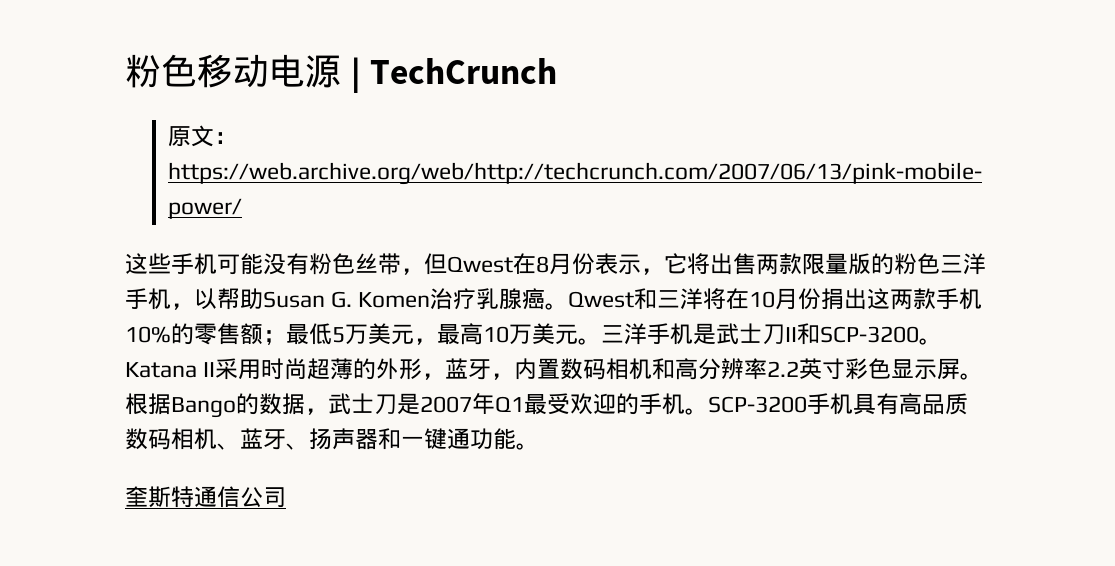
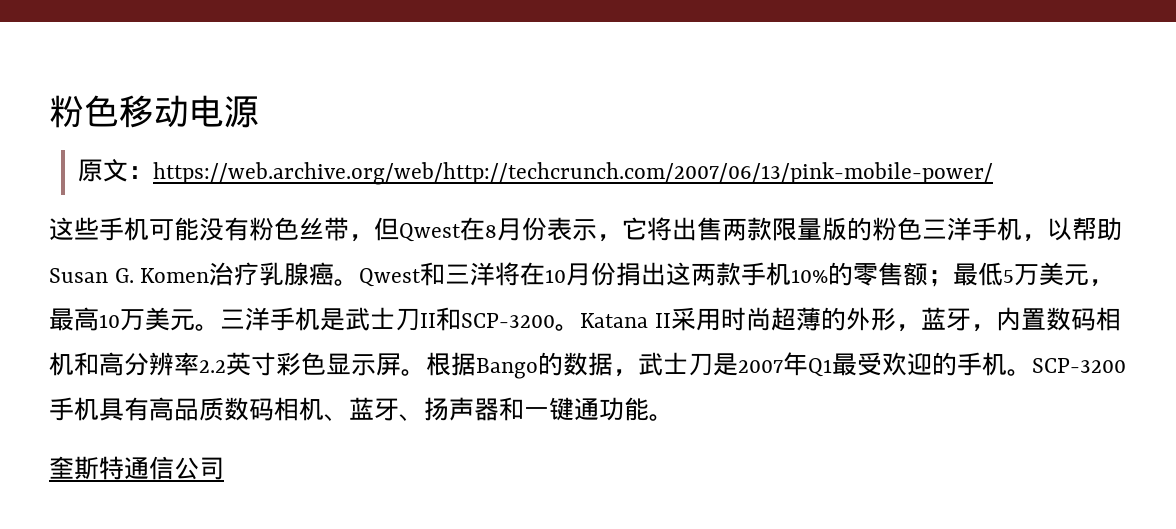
- 粉色移动电源 | TechCrunch
+ 粉色移动电源

